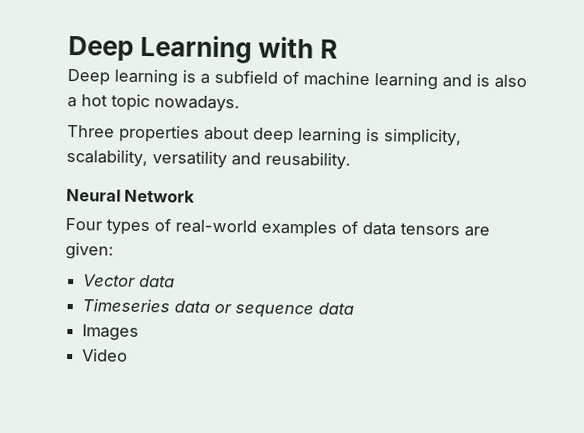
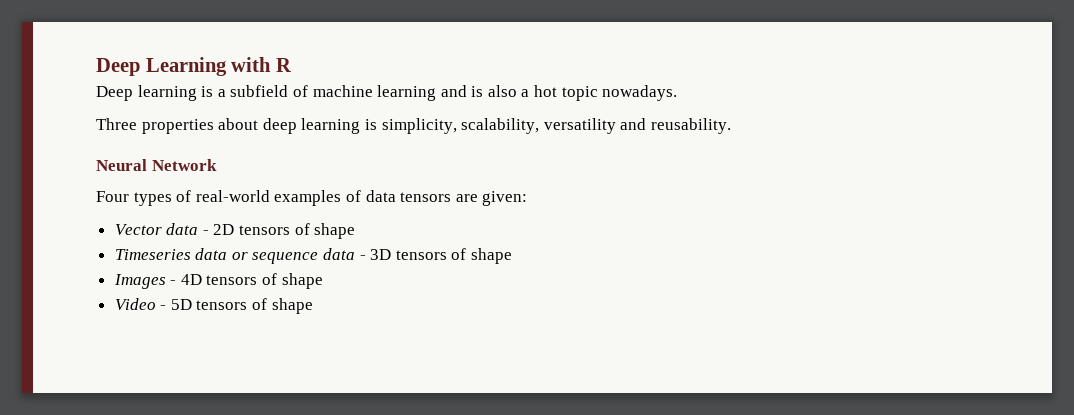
- Vector data
+ Vector data - 2D tensors of shape
- Timeseries data or sequence data
- Images
- Video
+ Timeseries data or sequence data - 3D tensors of shape
+ Images - 4D tensors of shape
+ Video - 5D tensors of shape

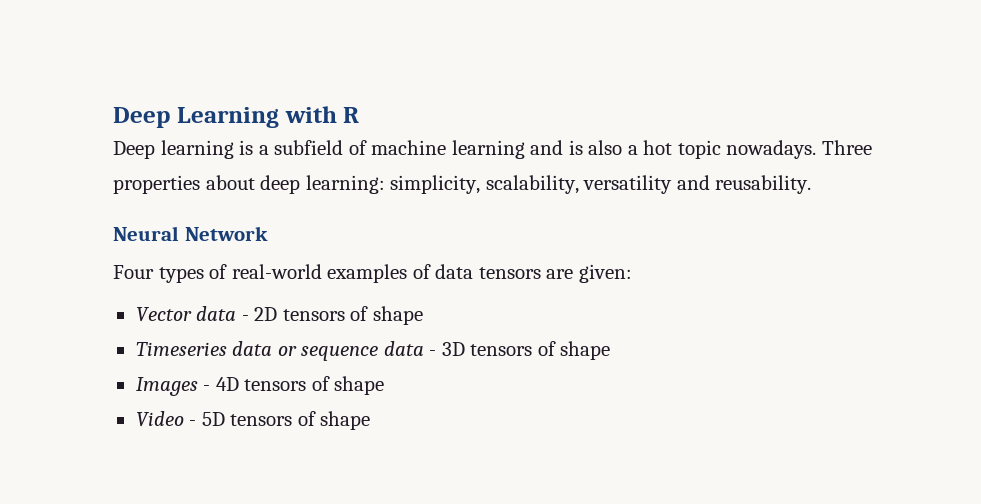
- Deep learning is a subfield of machine learning and is also a hot topic nowadays.
- Three properties about deep learning is simplicity, scalability, versatility and reusability.
+ Deep learning is a subfield of machine learning and is also a hot topic nowadays. Three properties about deep learning: simplicity, scalability, versatility and reusability.

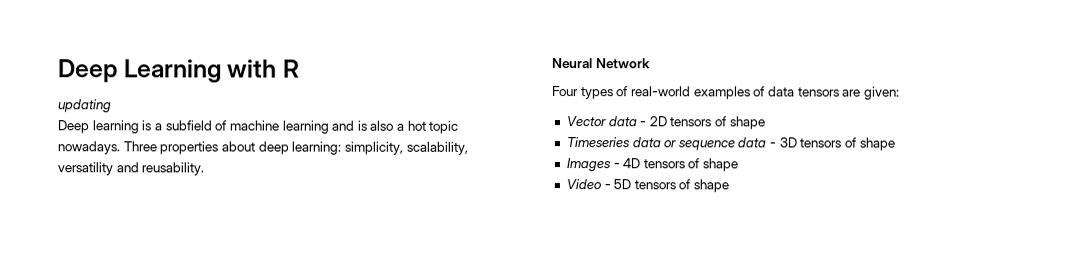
+ updating

